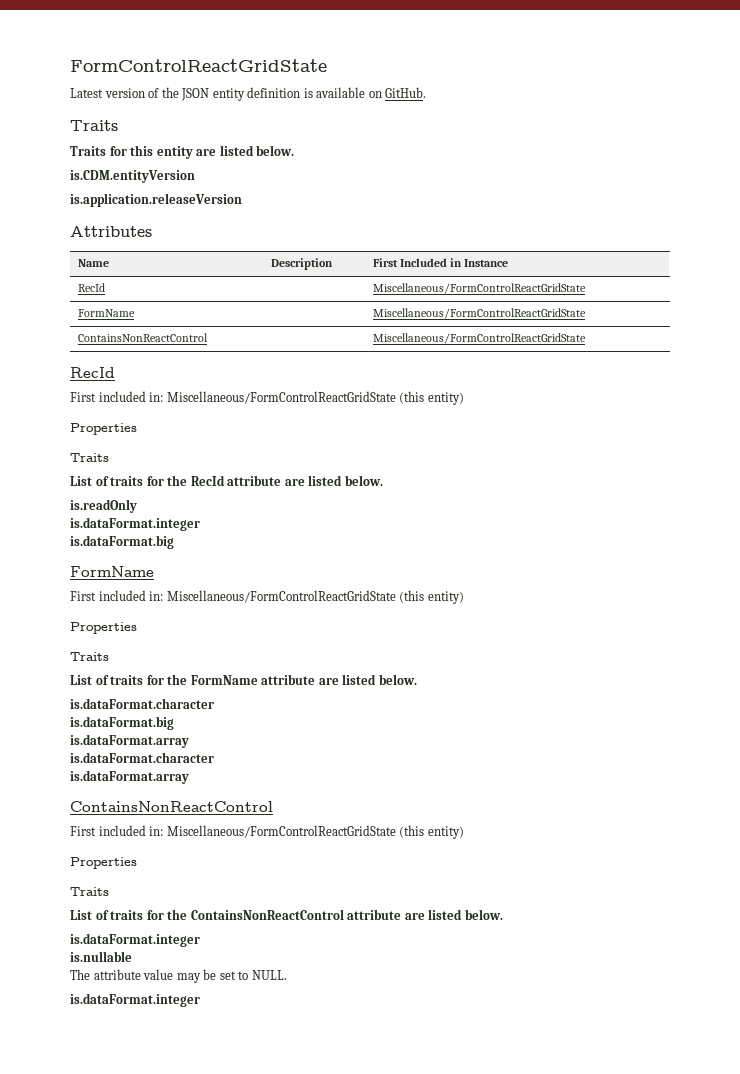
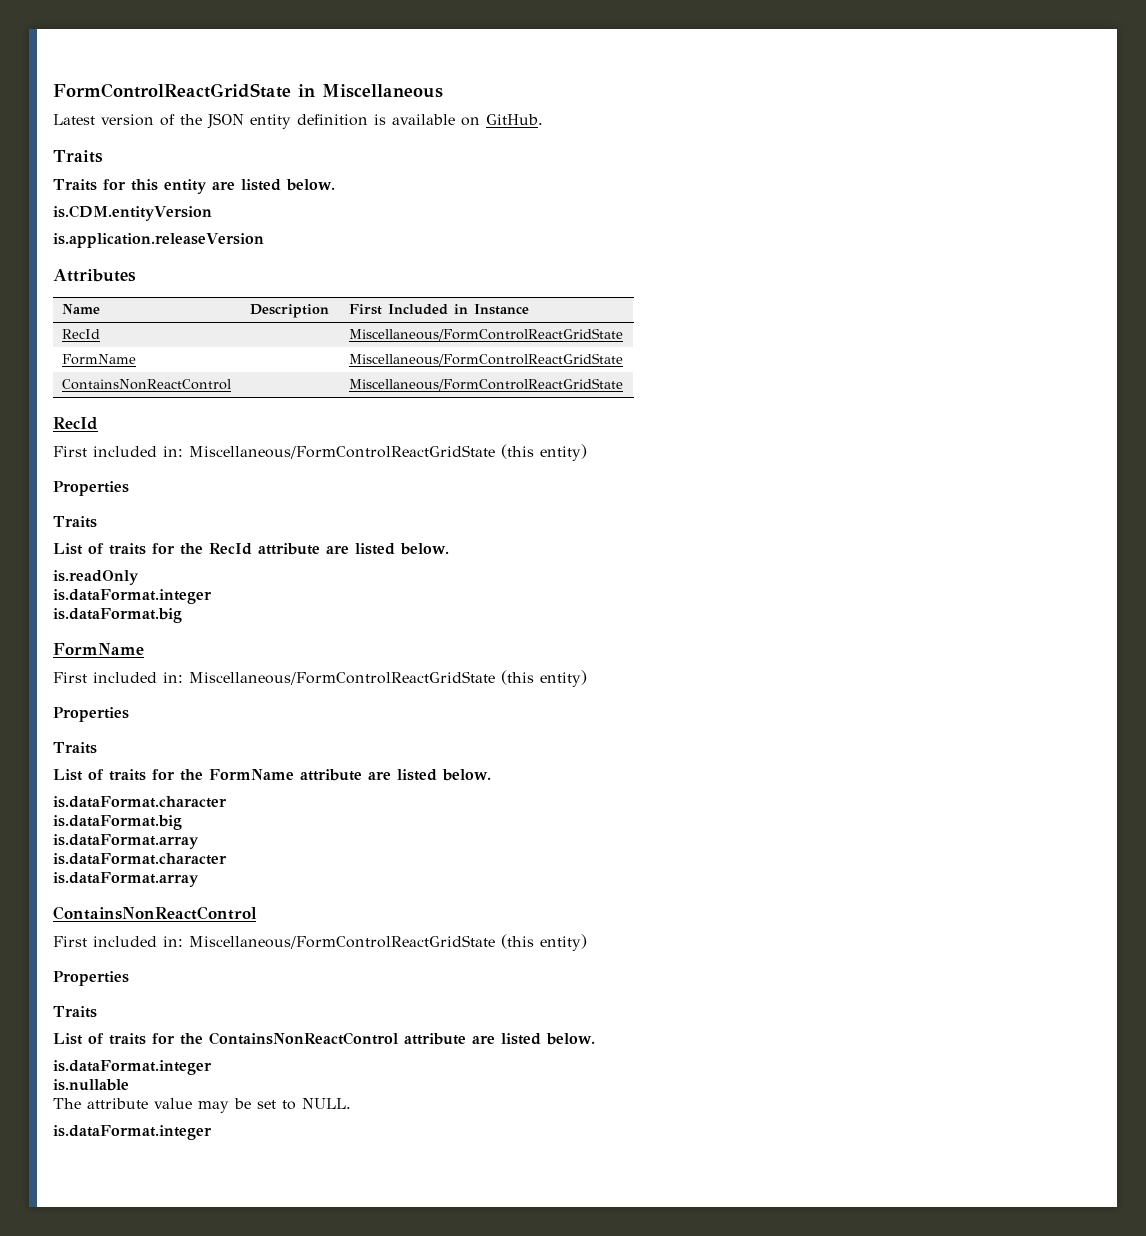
- FormControlReactGridState
+ FormControlReactGridState in Miscellaneous

